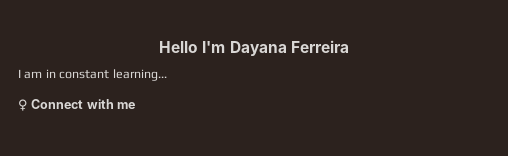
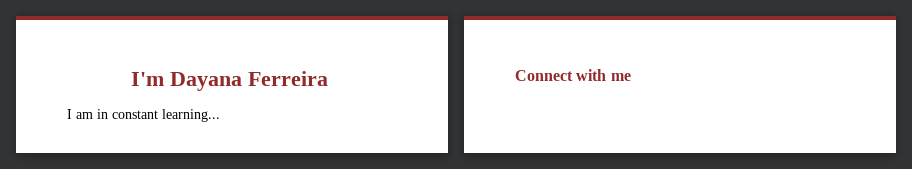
- Hello I'm Dayana Ferreira
+ I'm Dayana Ferreira
- ♀ Connect with me
+ Connect with me

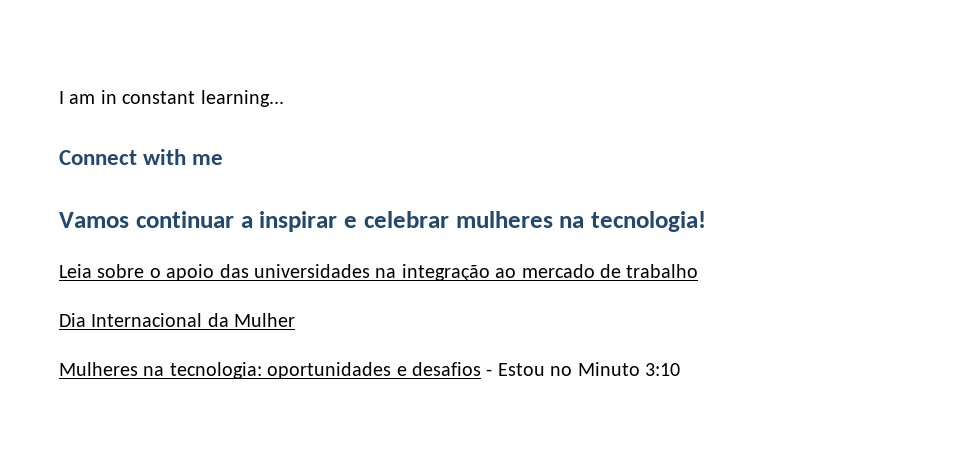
- I'm Dayana Ferreira
+ Vamos continuar a inspirar e celebrar mulheres na tecnologia!
+ Leia sobre o apoio das universidades na integração ao mercado de trabalho
+ Dia Internacional da Mulher
+ Mulheres na tecnologia: oportunidades e desafios - Estou no Minuto 3:10

